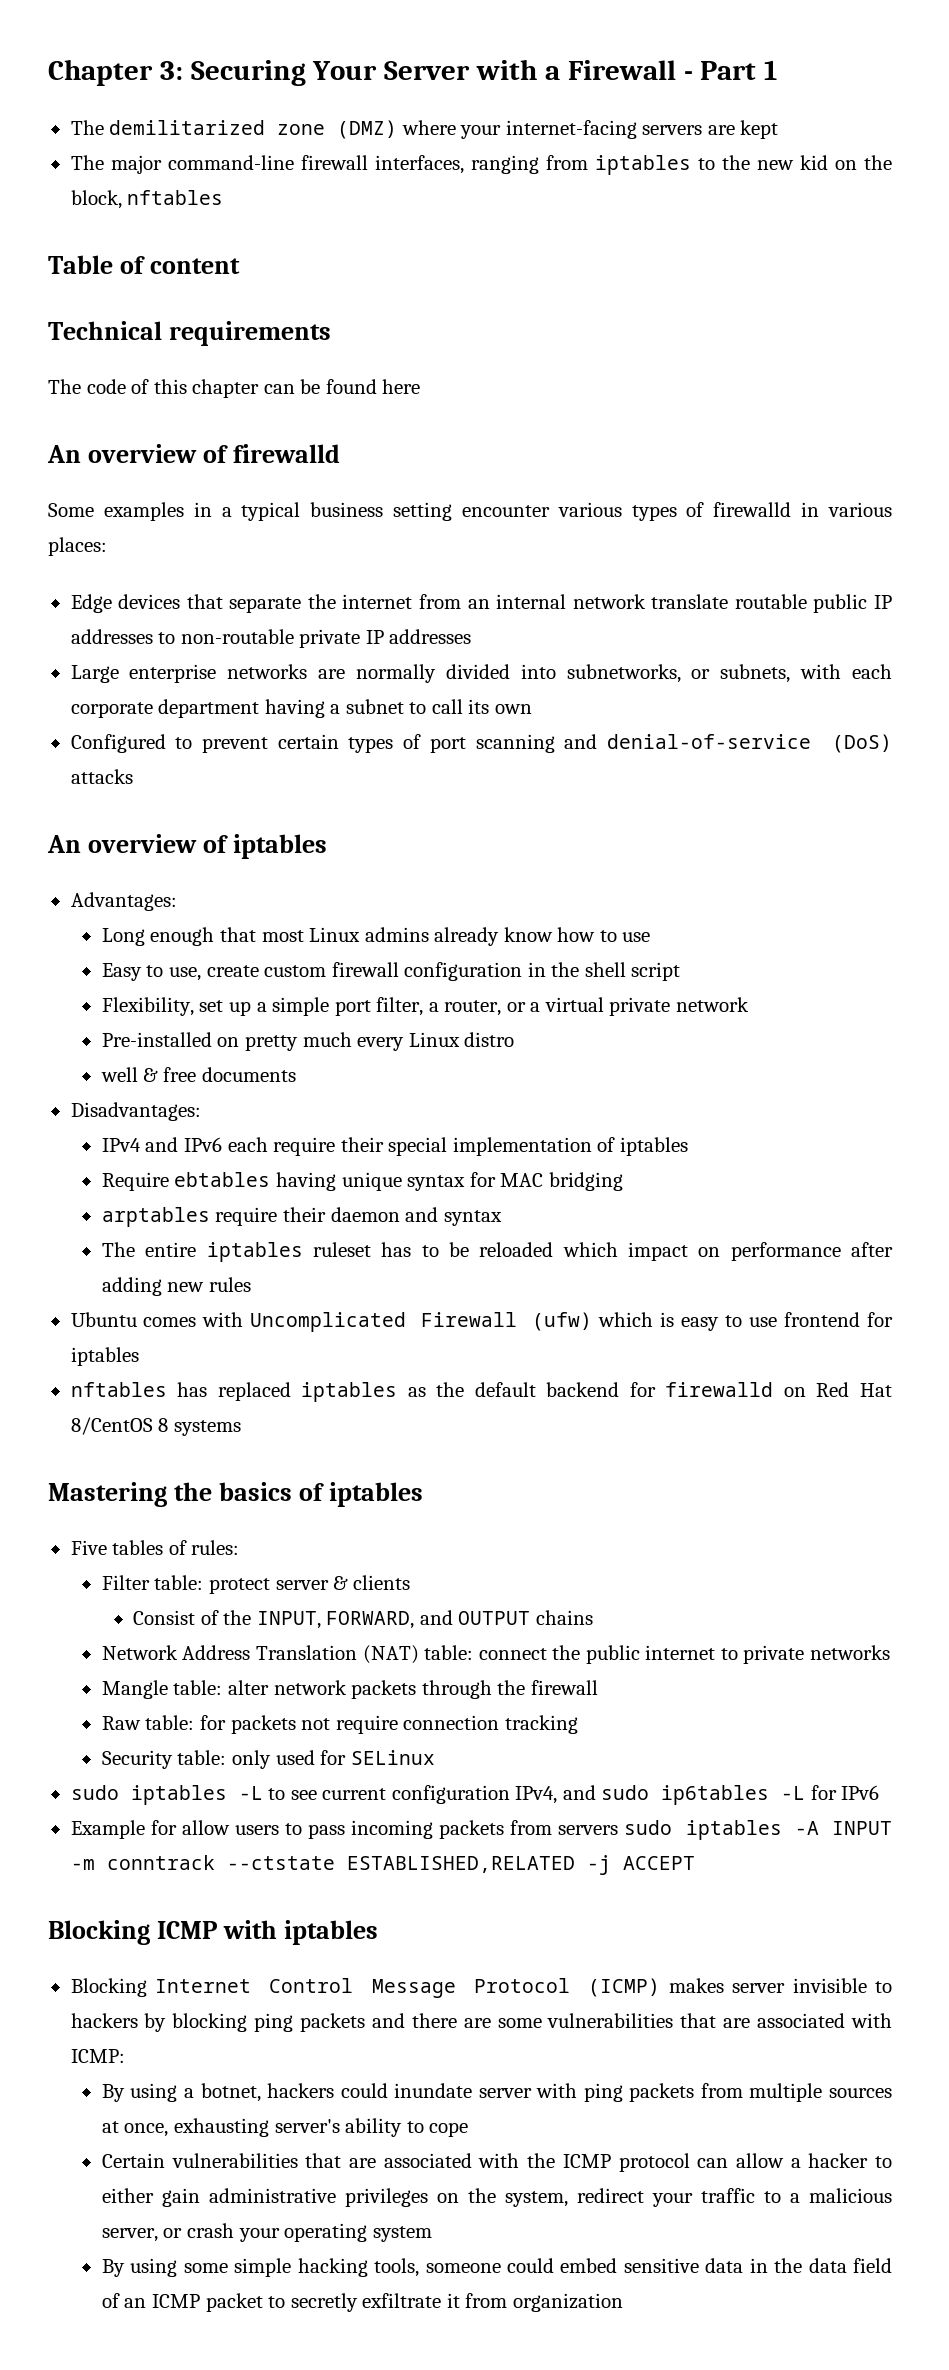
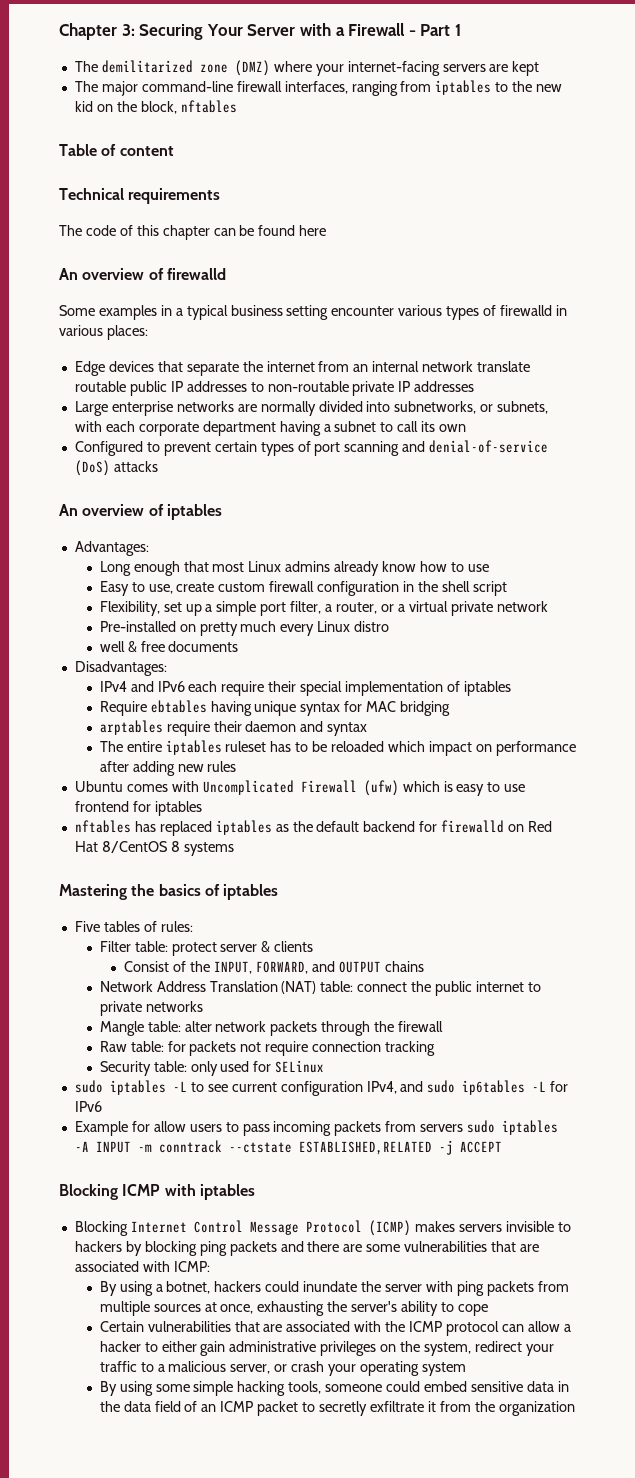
- Blocking Internet Control Message Protocol (ICMP) makes server invisible to hackers by blocking ping packets and there are some vulnerabilities that are associated with ICMP:
+ Blocking Internet Control Message Protocol (ICMP) makes servers invisible to hackers by blocking ping packets and there are some vulnerabilities that are associated with ICMP:
- By using a botnet, hackers could inundate server with ping packets from multiple sources at once, exhausting server's ability to cope
+ By using a botnet, hackers could inundate the server with ping packets from multiple sources at once, exhausting the server's ability to cope
- By using some simple hacking tools, someone could embed sensitive data in the data field of an ICMP packet to secretly exfiltrate it from organization
+ By using some simple hacking tools, someone could embed sensitive data in the data field of an ICMP packet to secretly exfiltrate it from the organization

